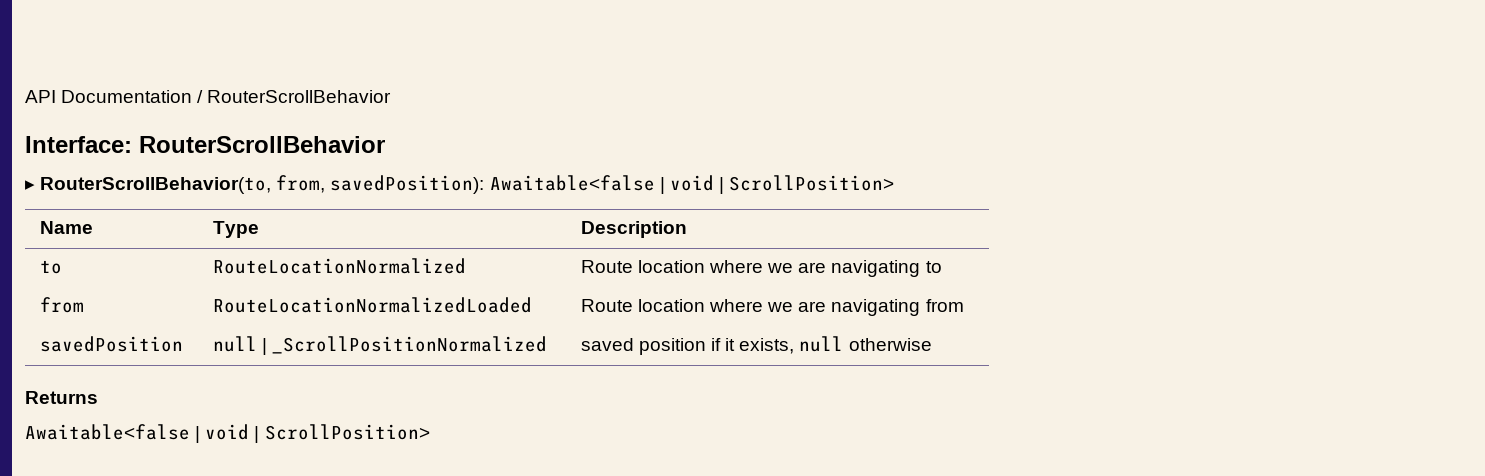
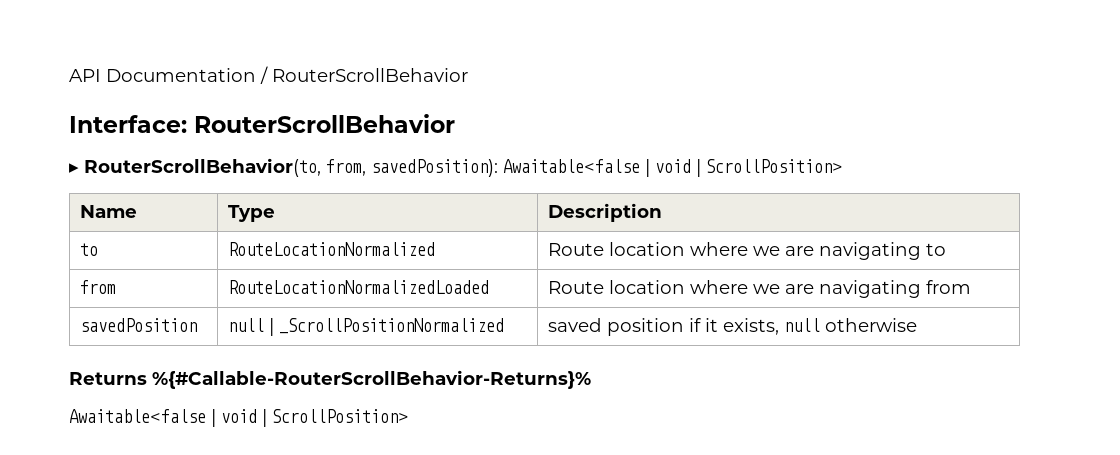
- Returns
+ Returns %{#Callable-RouterScrollBehavior-Returns}%

